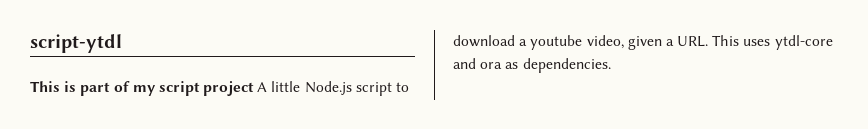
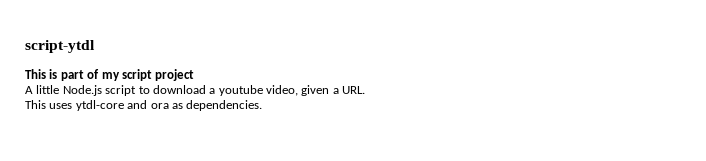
- This is part of my script project A little Node.js script to download a youtube video, given a URL. This uses ytdl-core and ora as dependencies.
+ This is part of my script project
+ A little Node.js script to download a youtube video, given a URL.
+ This uses ytdl-core and ora as dependencies.

